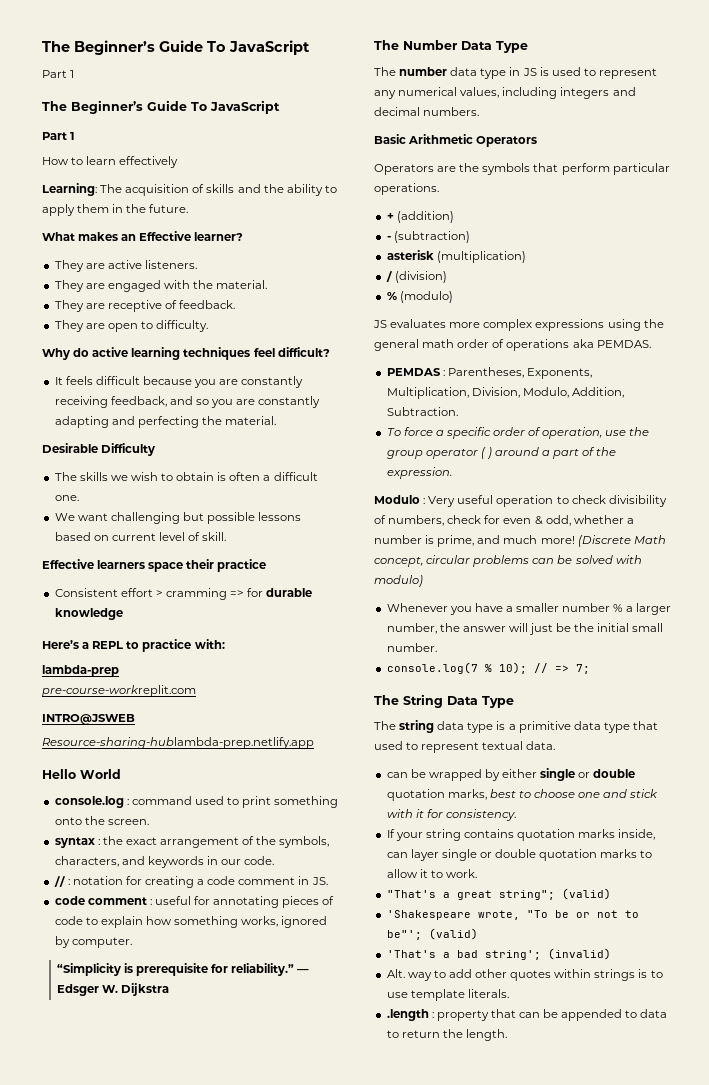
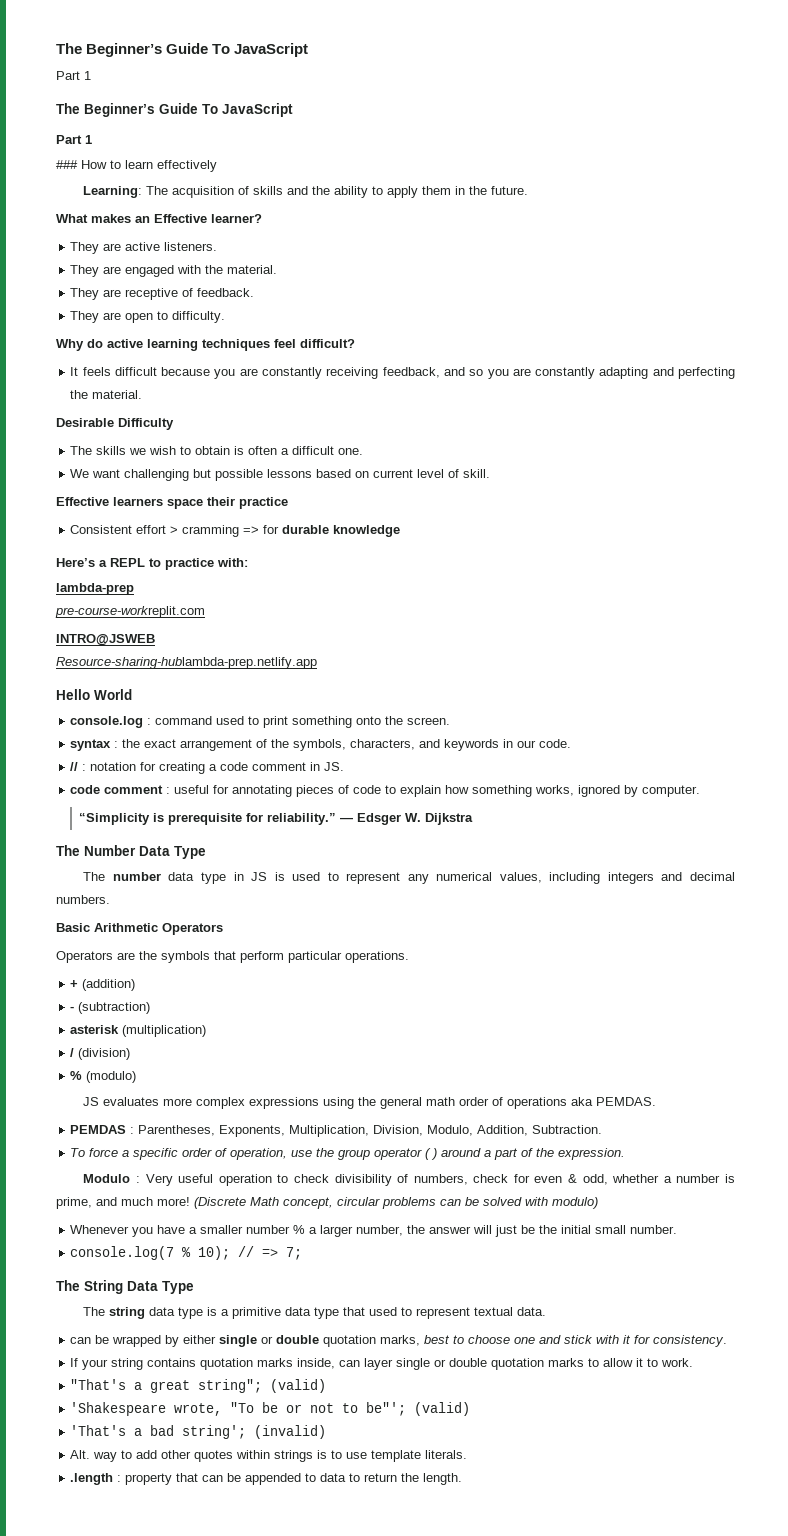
- How to learn effectively
+ ### How to learn effectively

